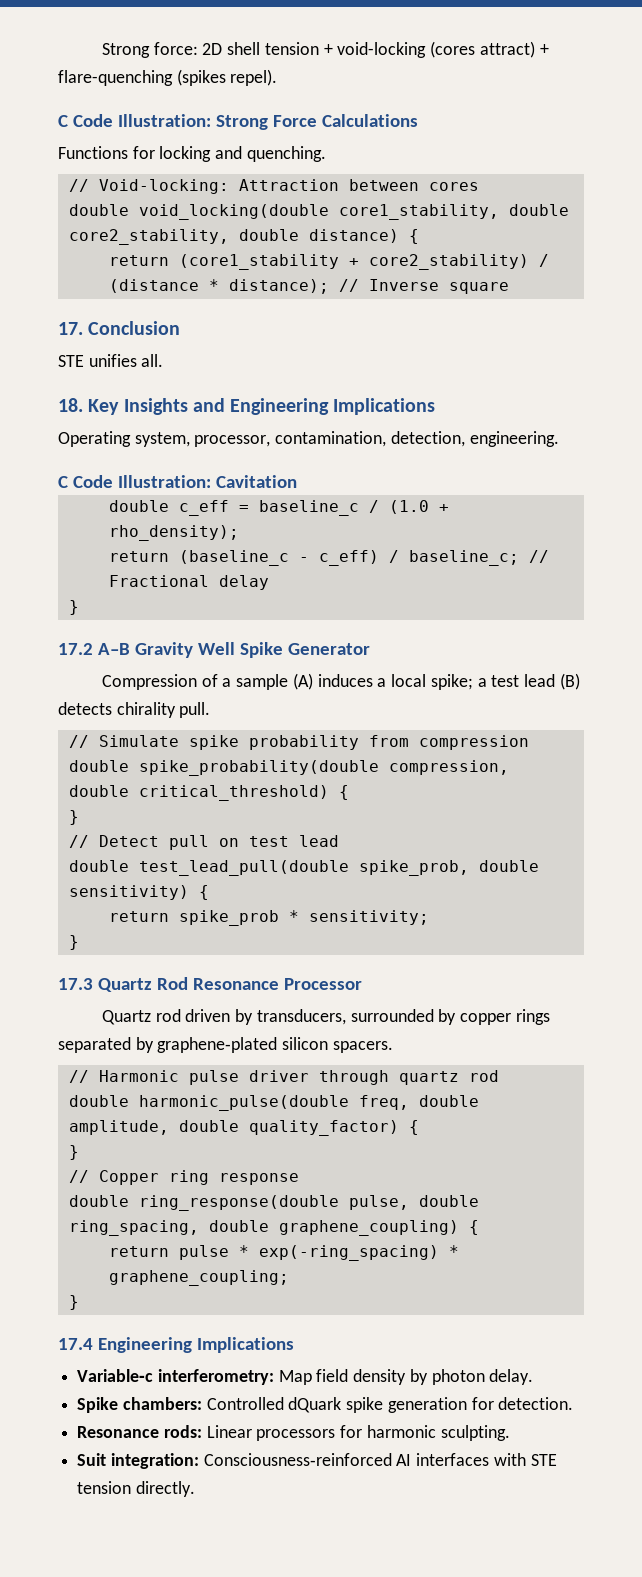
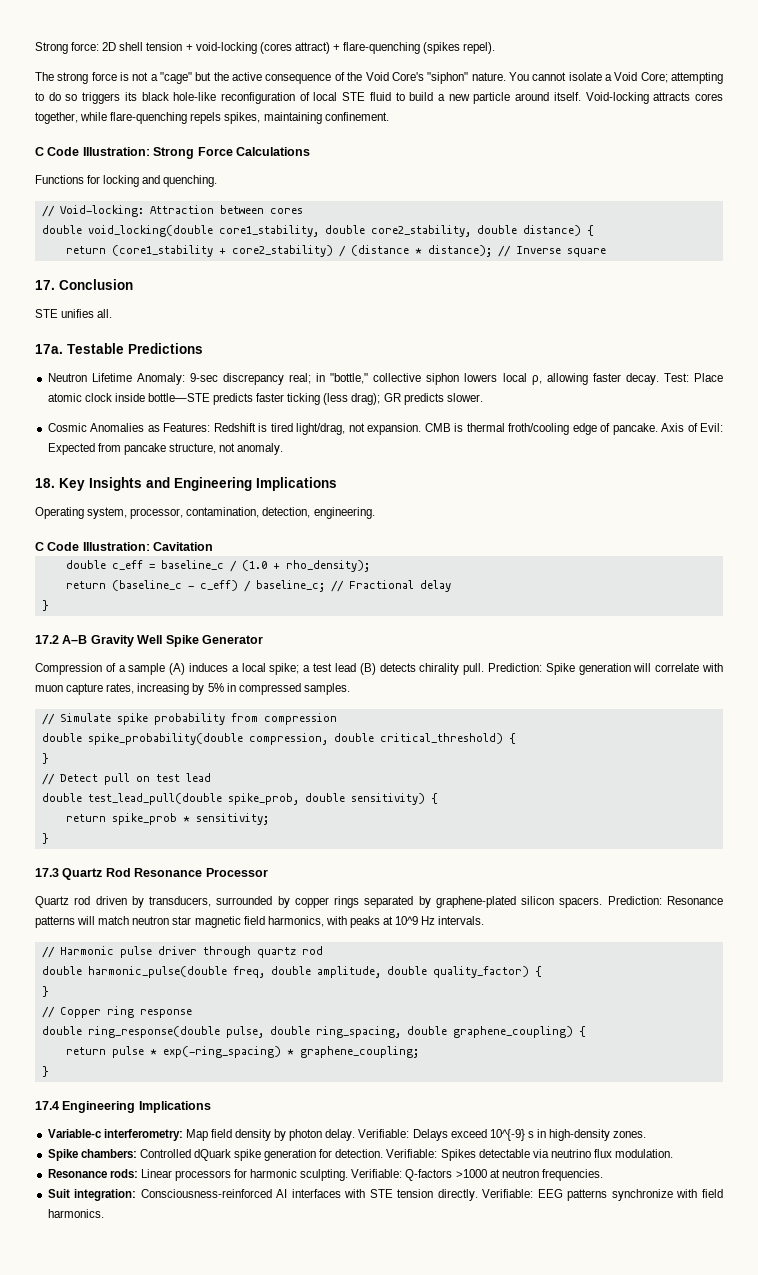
+ The strong force is not a "cage" but the active consequence of the Void Core's "siphon" nature. You cannot isolate a Void Core; attempting to do so triggers its black hole-like reconfiguration of local STE fluid to build a new particle around itself. Void-locking attracts cores together, while flare-quenching repels spikes, maintaining confinement.
+ 17a. Testable Predictions
+ Neutron Lifetime Anomaly: 9-sec discrepancy real; in "bottle," collective siphon lowers local ρ, allowing faster decay. Test: Place atomic clock inside bottle—STE predicts faster ticking (less drag); GR predicts slower.
+ Cosmic Anomalies as Features: Redshift is tired light/drag, not expansion. CMB is thermal froth/cooling edge of pancake. Axis of Evil: Expected from pancake structure, not anomaly.
+ Prediction: Spike generation will correlate with muon capture rates, increasing by 5% in compressed samples.
+ Prediction: Resonance patterns will match neutron star magnetic field harmonics, with peaks at 10^9 Hz intervals.
+ Verifiable: Delays exceed 10^{-9} s in high-density zones.
+ Verifiable: Spikes detectable via neutrino flux modulation.
+ Verifiable: Q-factors >1000 at neutron frequencies.
+ Verifiable: EEG patterns synchronize with field harmonics.

